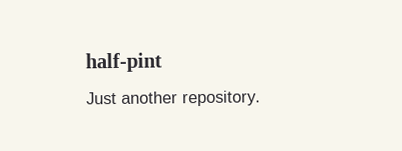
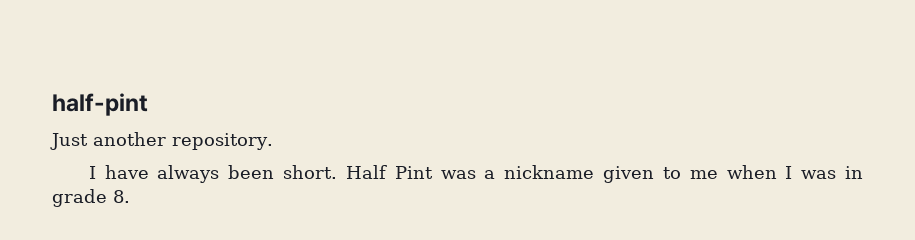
+ I have always been short. Half Pint was a nickname given to me when I was in grade 8.

